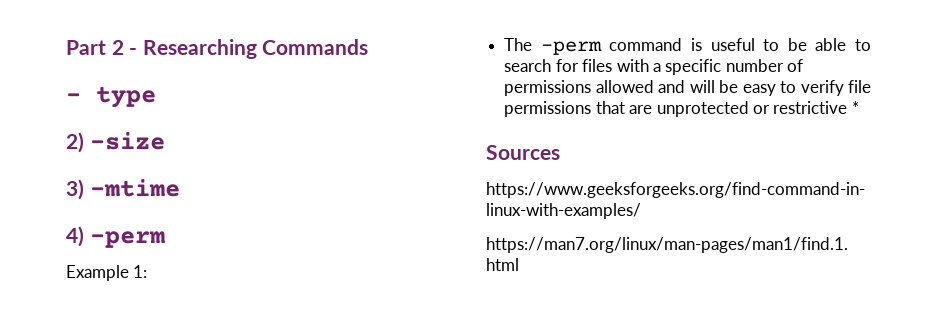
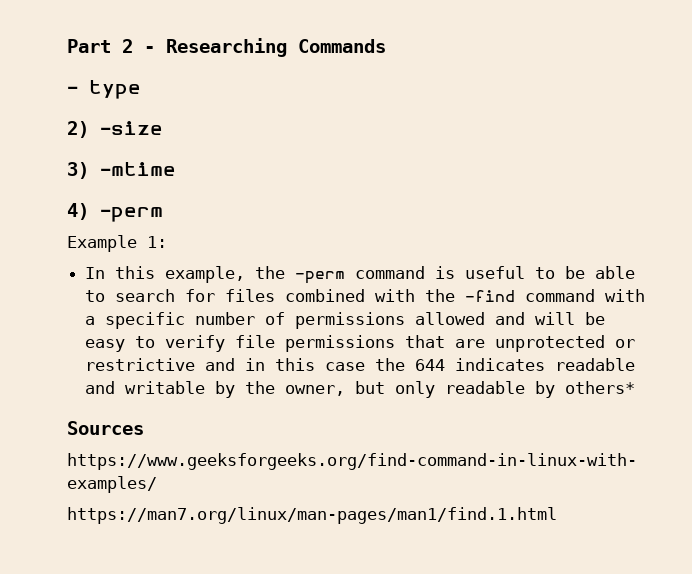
- The -perm command is useful to be able to search for files with a specific number of permissions allowed and will be easy to verify file permissions that are unprotected or restrictive *
+ In this example, the -perm command is useful to be able to search for files combined with the -find command with a specific number of permissions allowed and will be easy to verify file permissions that are unprotected or restrictive and in this case the 644 indicates readable and writable by the owner, but only readable by others*

